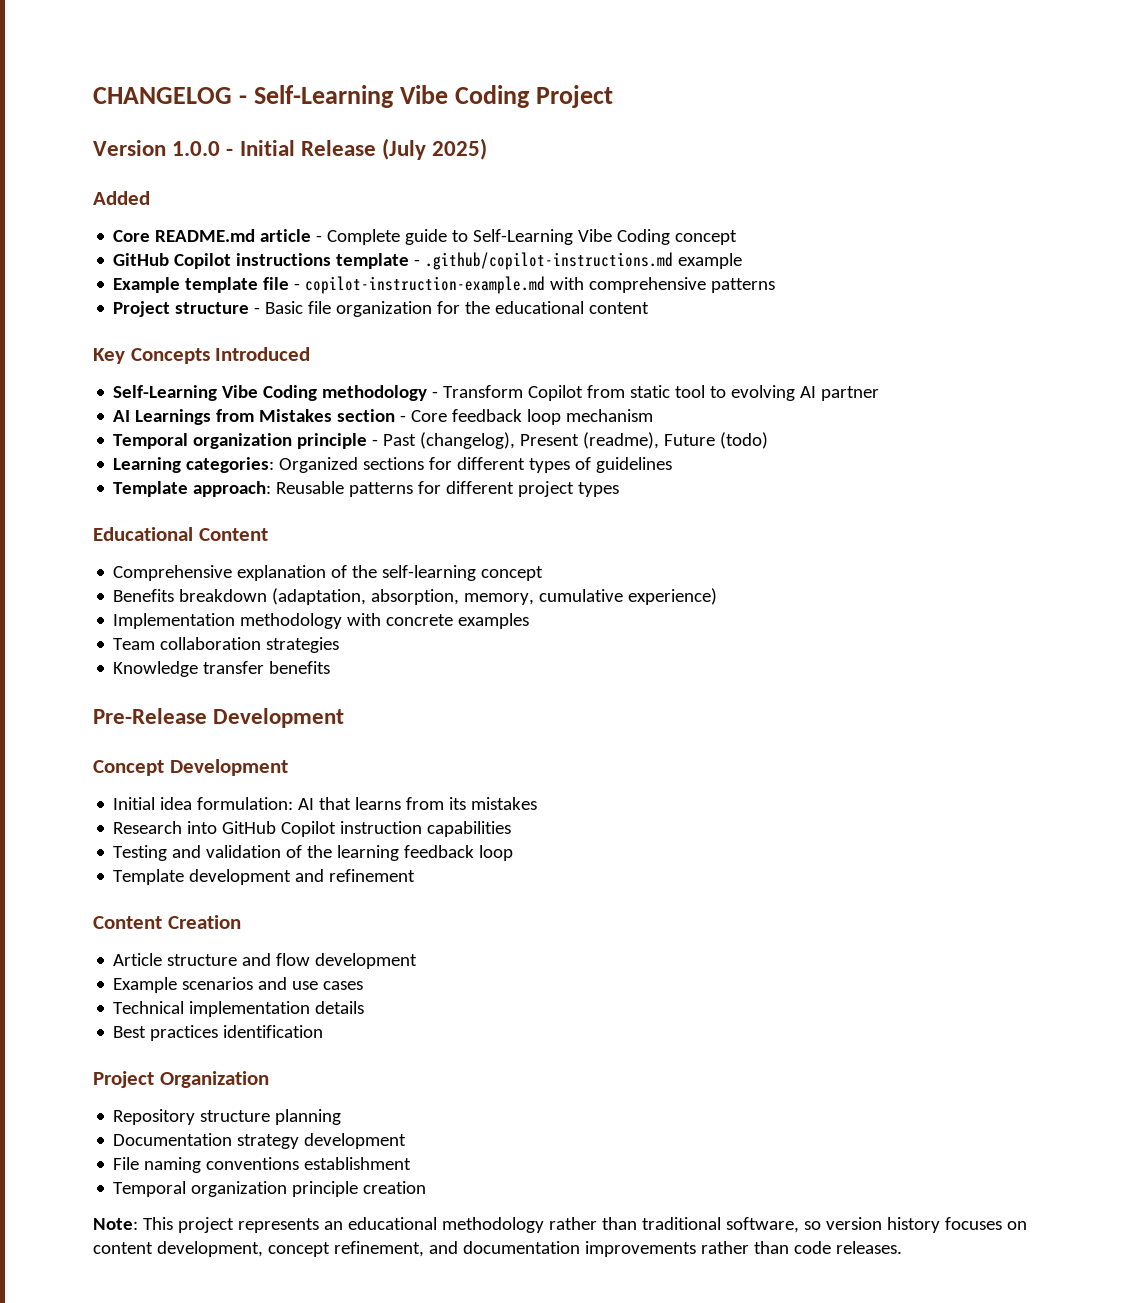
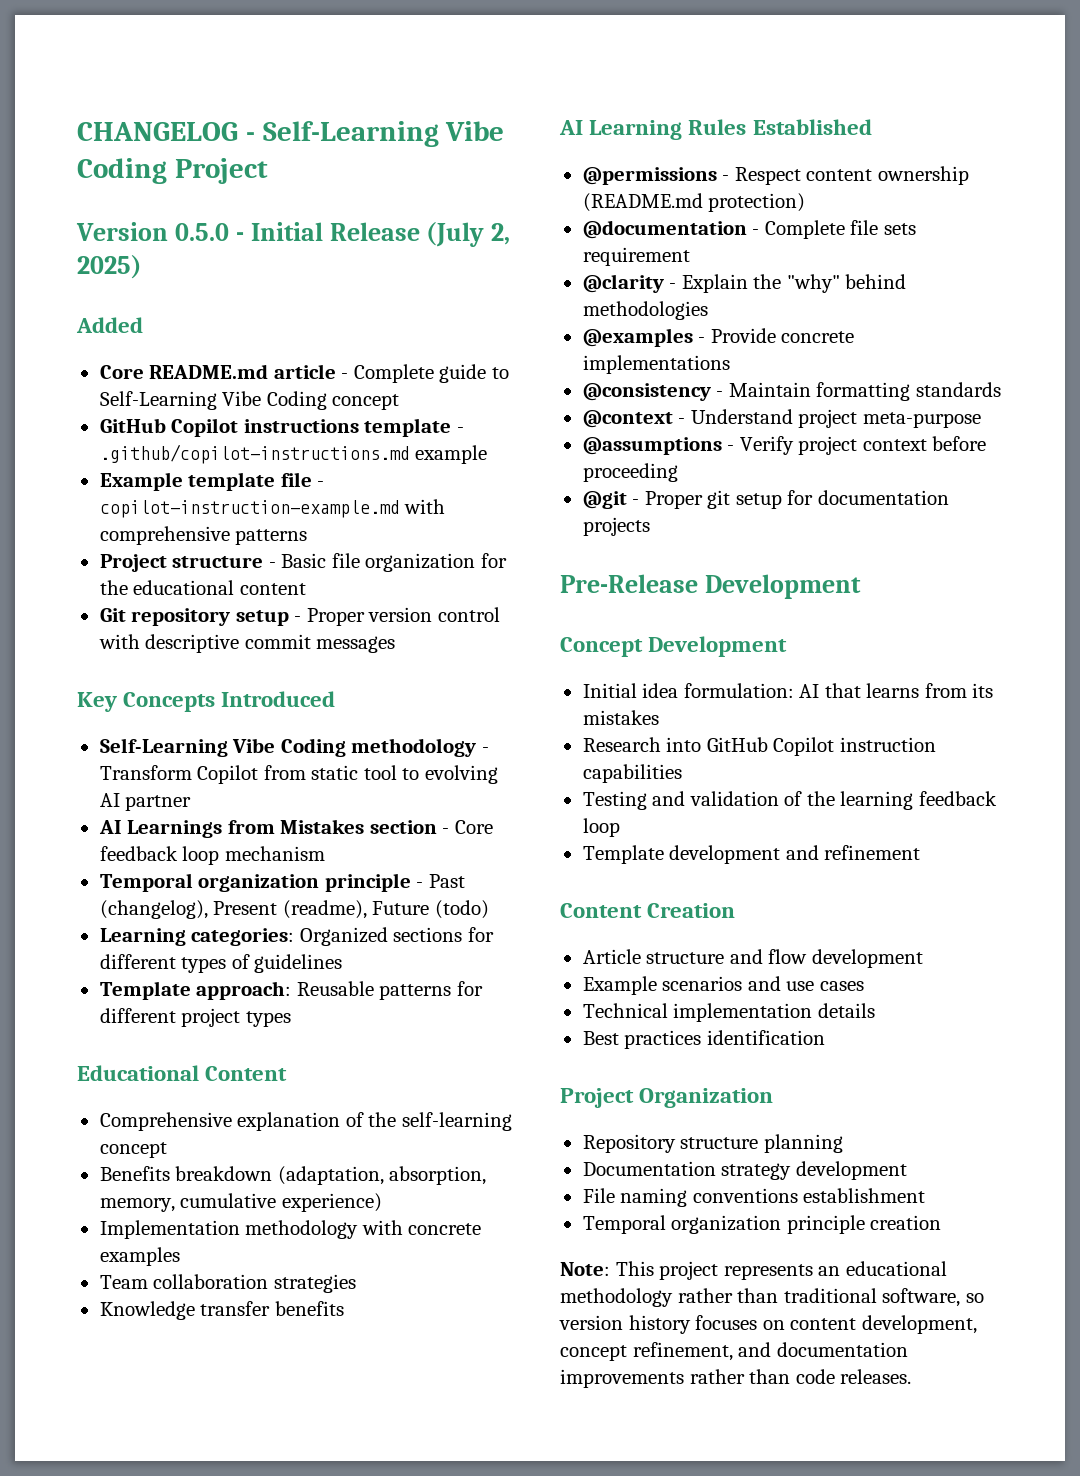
- Version 1.0.0 - Initial Release (July 2025)
+ Version 0.5.0 - Initial Release (July 2, 2025)
+ Git repository setup - Proper version control with descriptive commit messages
+ AI Learning Rules Established
+ @permissions - Respect content ownership (README.md protection)
+ @documentation - Complete file sets requirement
+ @clarity - Explain the "why" behind methodologies
+ @examples - Provide concrete implementations
+ @consistency - Maintain formatting standards
+ @context - Understand project meta-purpose
+ @assumptions - Verify project context before proceeding
+ @git - Proper git setup for documentation projects

